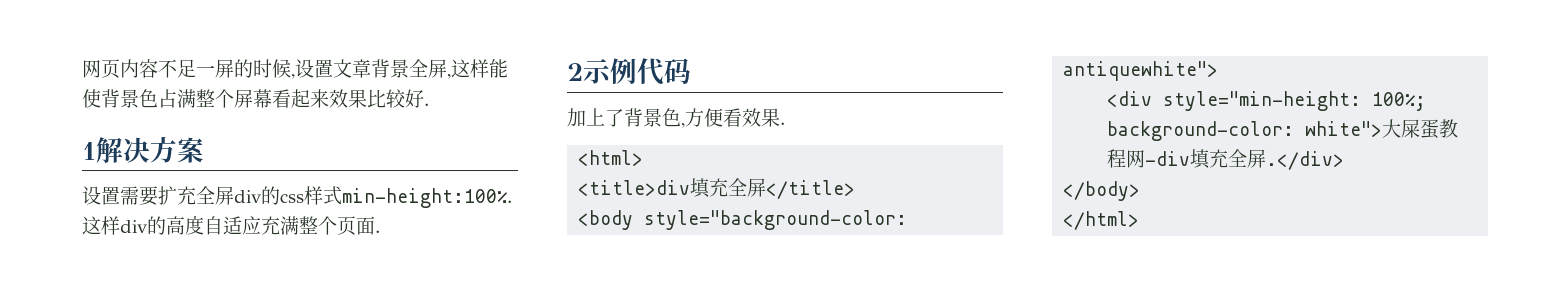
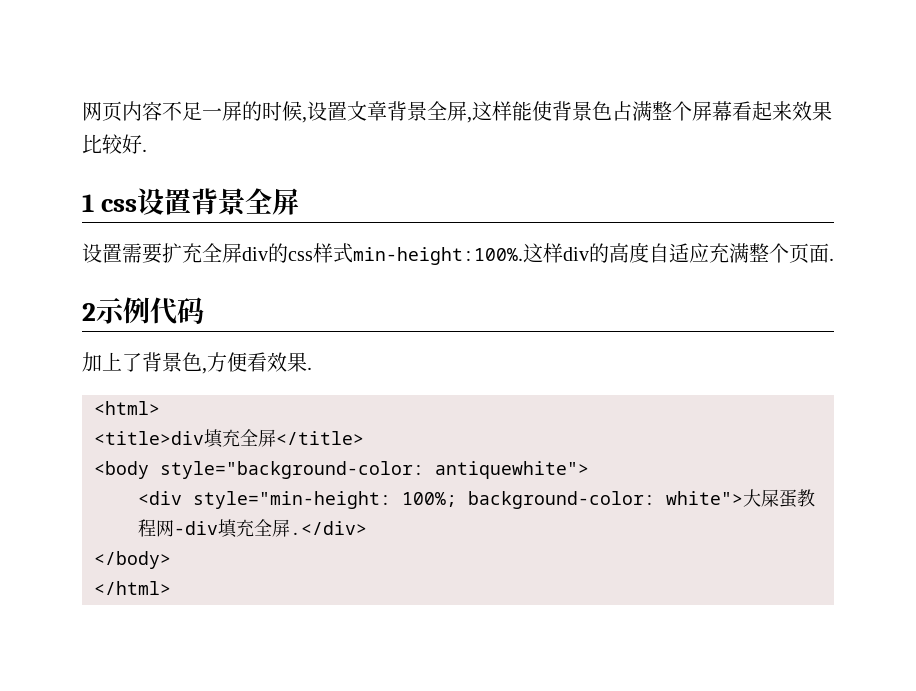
- 1解决方案
+ 1 css设置背景全屏

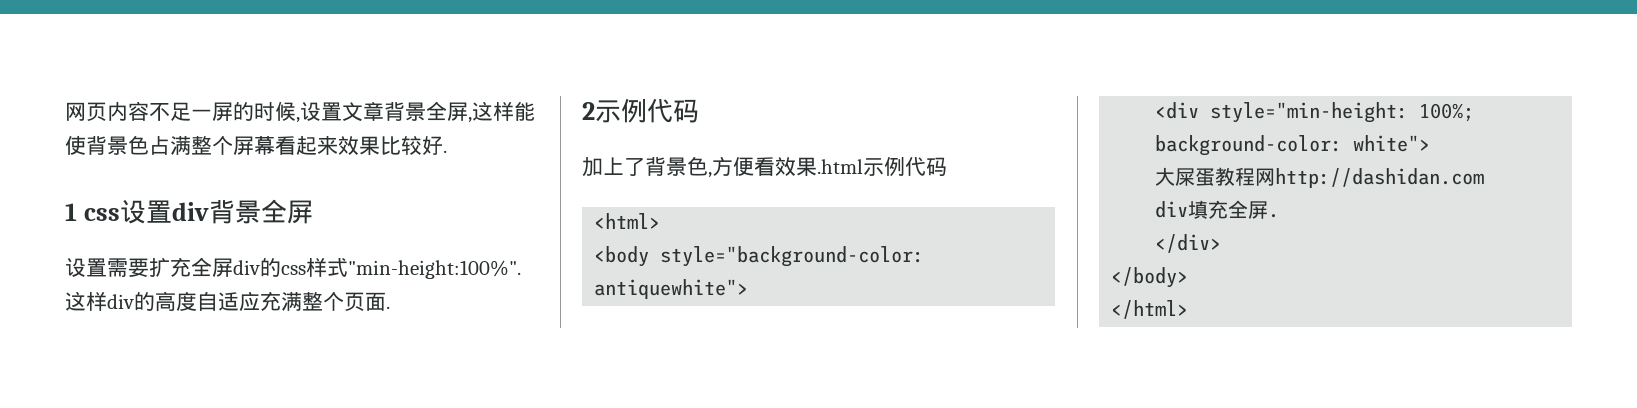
- 1 css设置背景全屏
+ 1 css设置div背景全屏
- 设置需要扩充全屏div的css样式min-height:100%.
+ 设置需要扩充全屏div的css样式"min-height:100%".
- 加上了背景色,方便看效果.
+ 加上了背景色,方便看效果.html示例代码
  <html>
- <title>div填充全屏</title>
- <div style="min-height: 100%; background-color: white">大屎蛋教程网-div填充全屏.</div>
+ <div style="min-height: 100%; background-color: white">
+ 大屎蛋教程网http://dashidan.com
+ div填充全屏.
+ </div>

